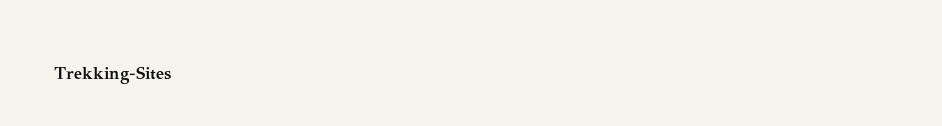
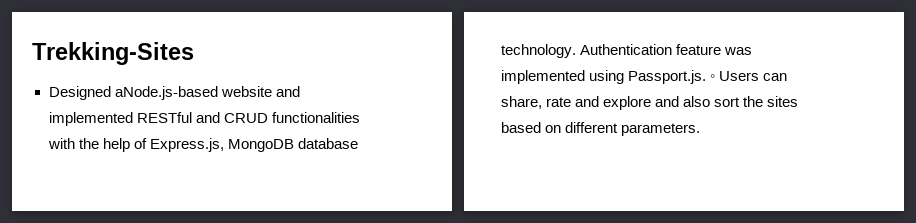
+ Designed aNode.js-based website and implemented RESTful and CRUD functionalities with the help of Express.js, MongoDB database technology. Authentication feature was implemented using Passport.js. ◦ Users can share, rate and explore and also sort the sites based on different parameters.

